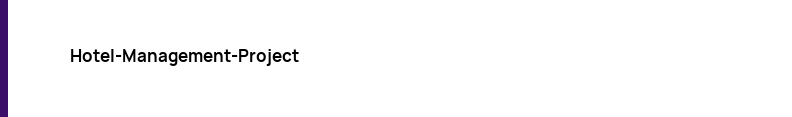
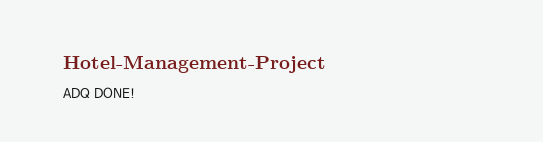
+ ADQ DONE!

